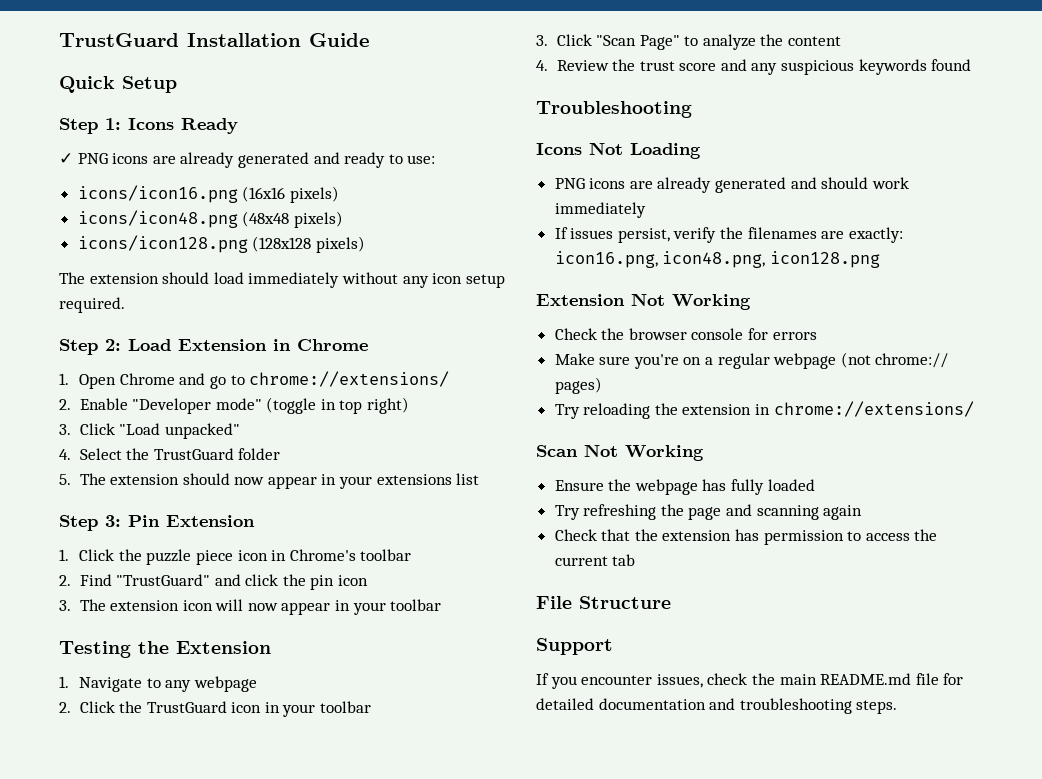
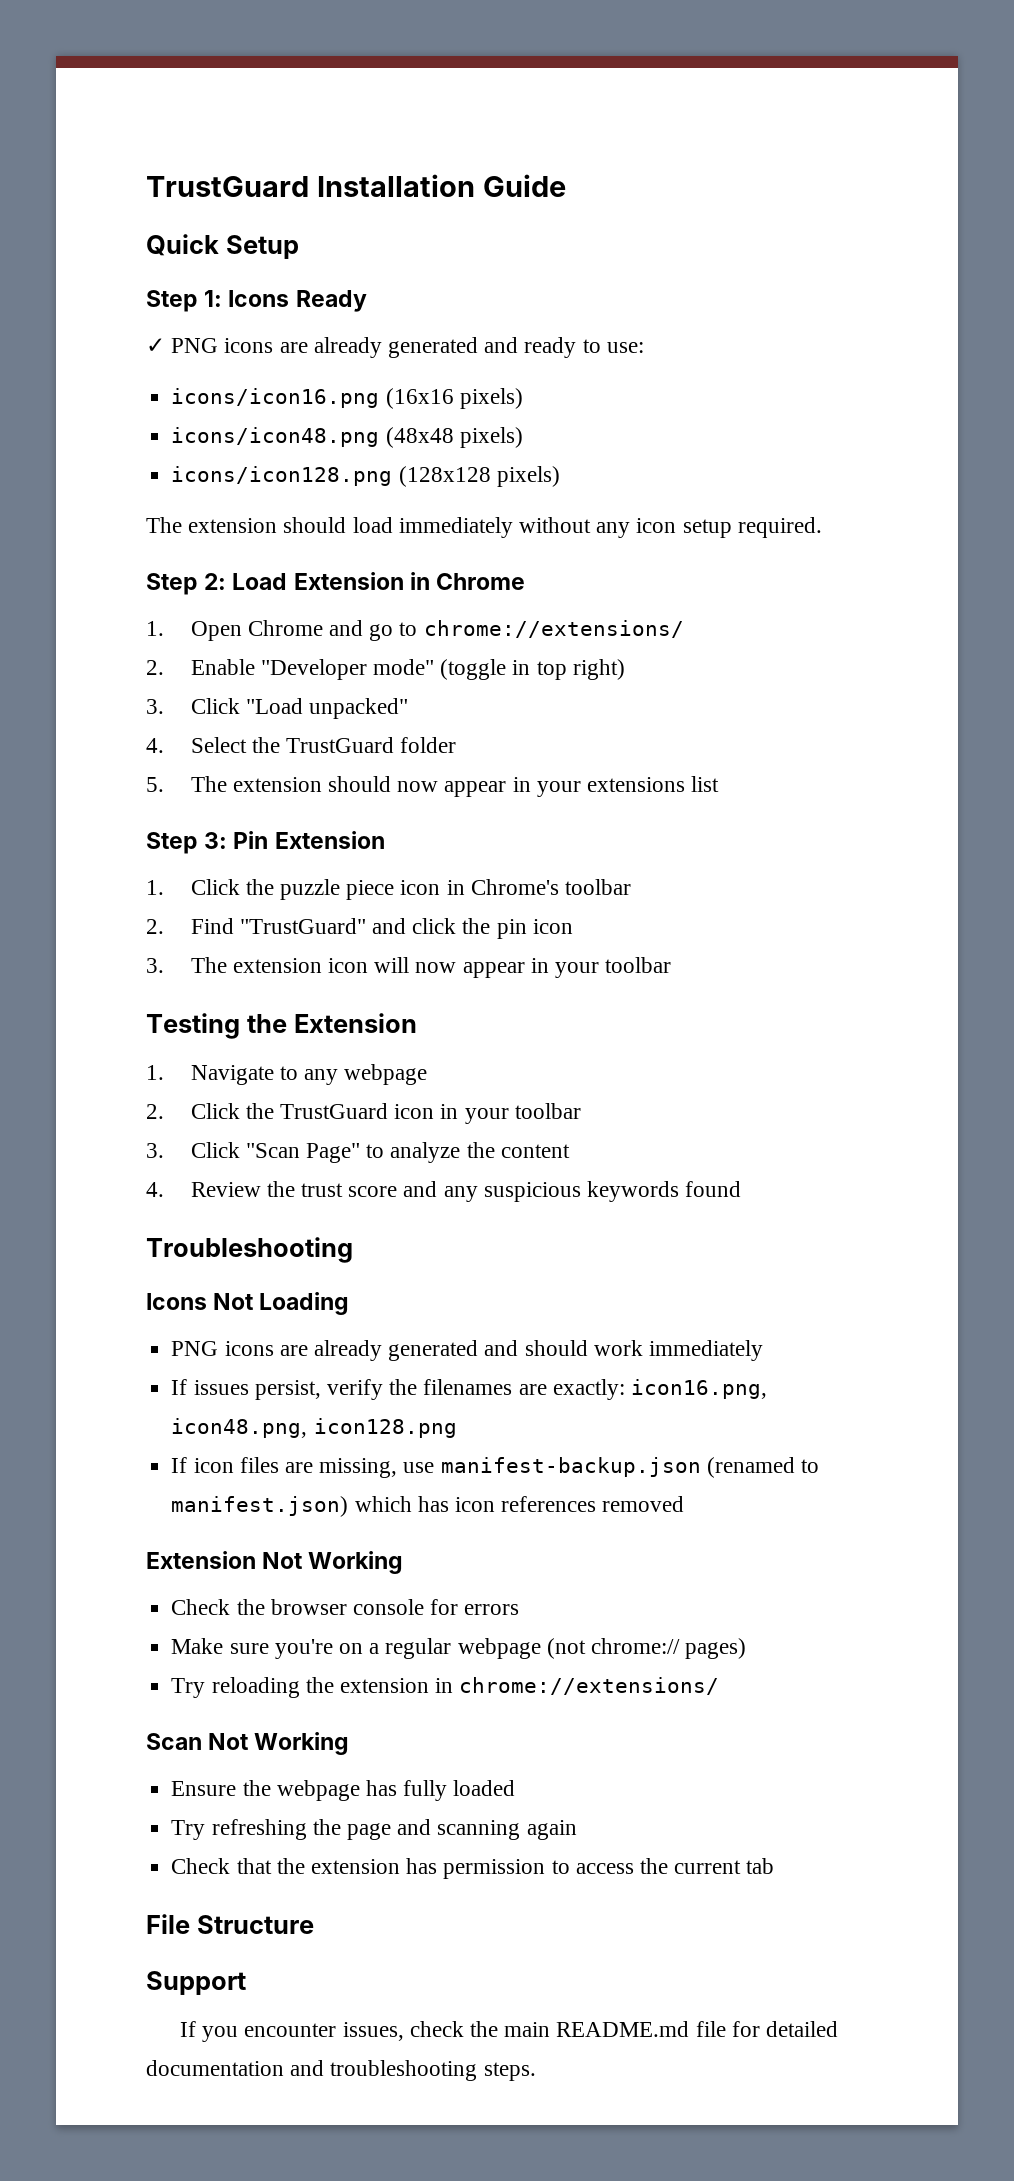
+ If icon files are missing, use manifest-backup.json (renamed to manifest.json) which has icon references removed

